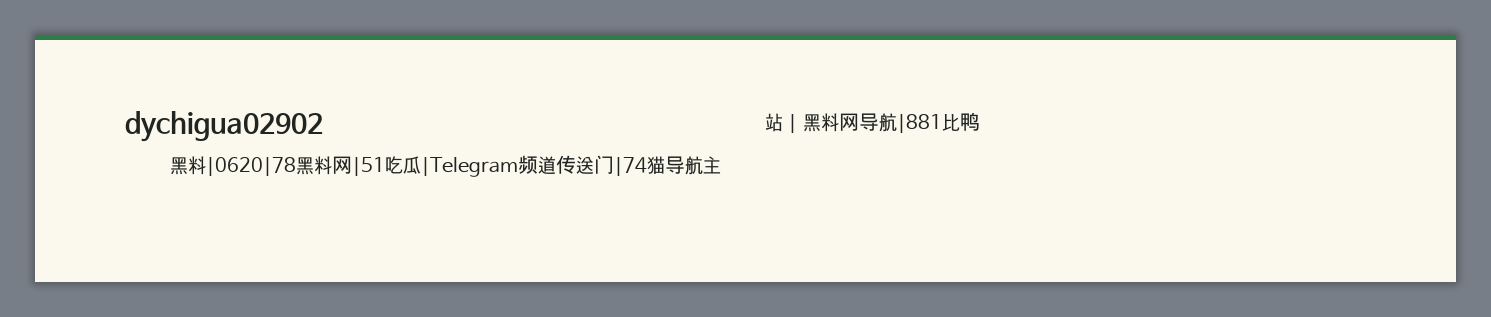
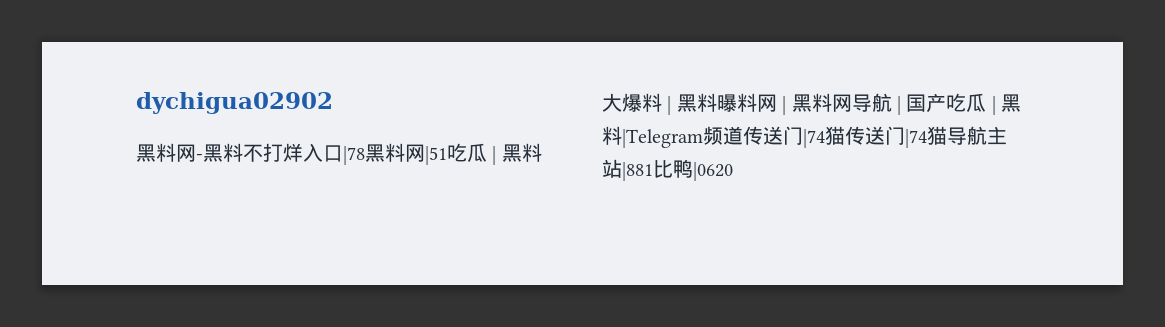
- 黑料|0620|78黑料网|51吃瓜|Telegram频道传送门|74猫导航主站 | 黑料网导航|881比鸭
+ 黑料网-黑料不打烊入口|78黑料网|51吃瓜 | 黑料大爆料 | 黑料曝料网 | 黑料网导航 | 国产吃瓜 | 黑料|Telegram频道传送门|74猫传送门|74猫导航主站|881比鸭|0620

